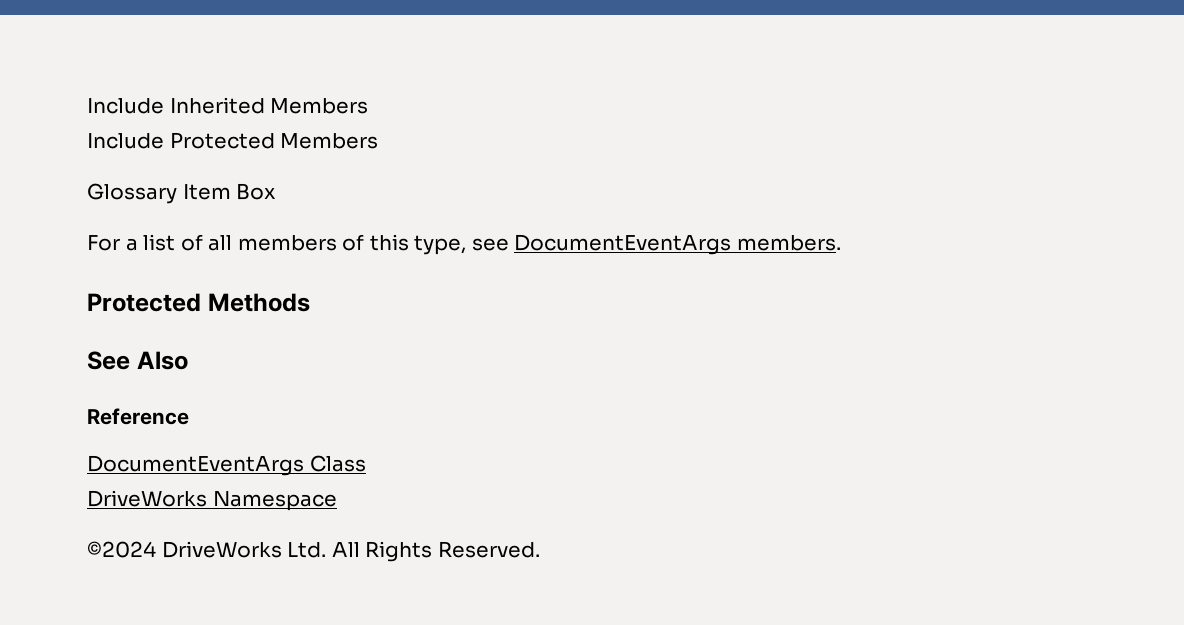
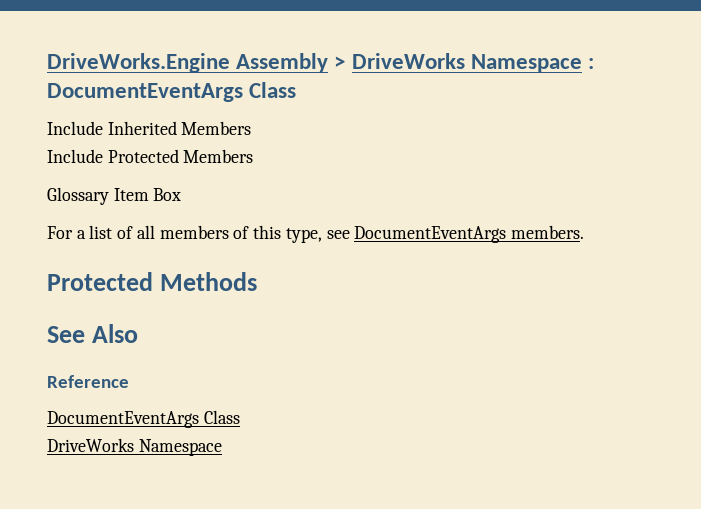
+ DriveWorks.Engine Assembly > DriveWorks Namespace : DocumentEventArgs Class
- ©2024 DriveWorks Ltd. All Rights Reserved.

